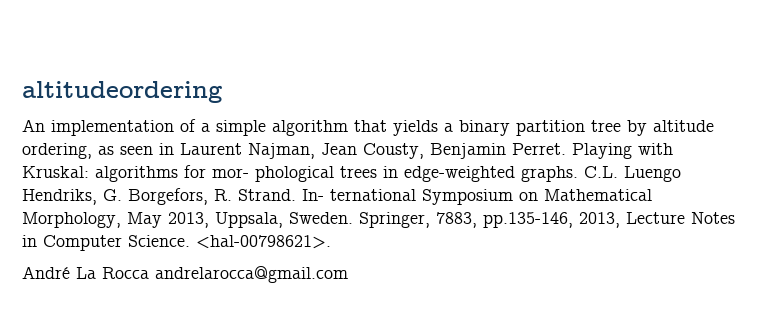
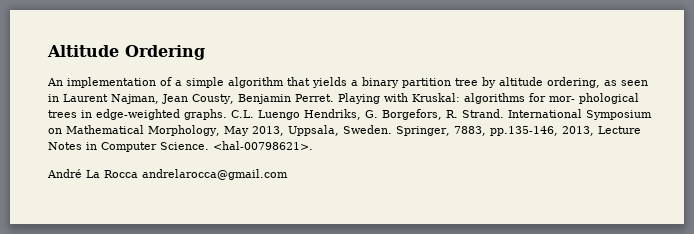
- altitudeordering
+ Altitude Ordering
- In- ternational Symposium on Mathematical Morphology, May 2013, Uppsala, Sweden.
+ International Symposium on Mathematical Morphology, May 2013, Uppsala, Sweden.

